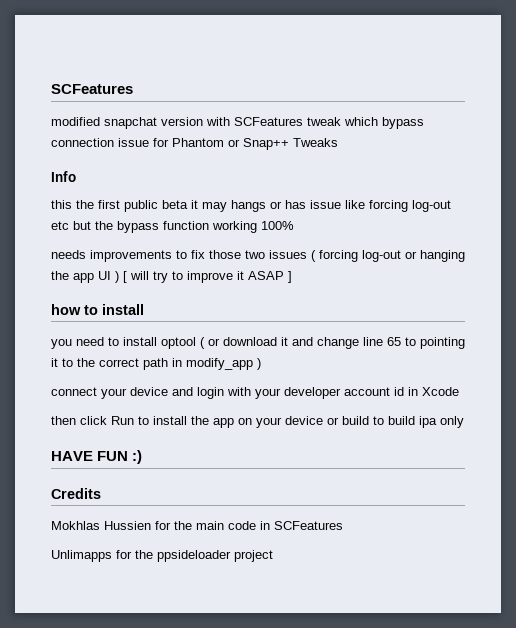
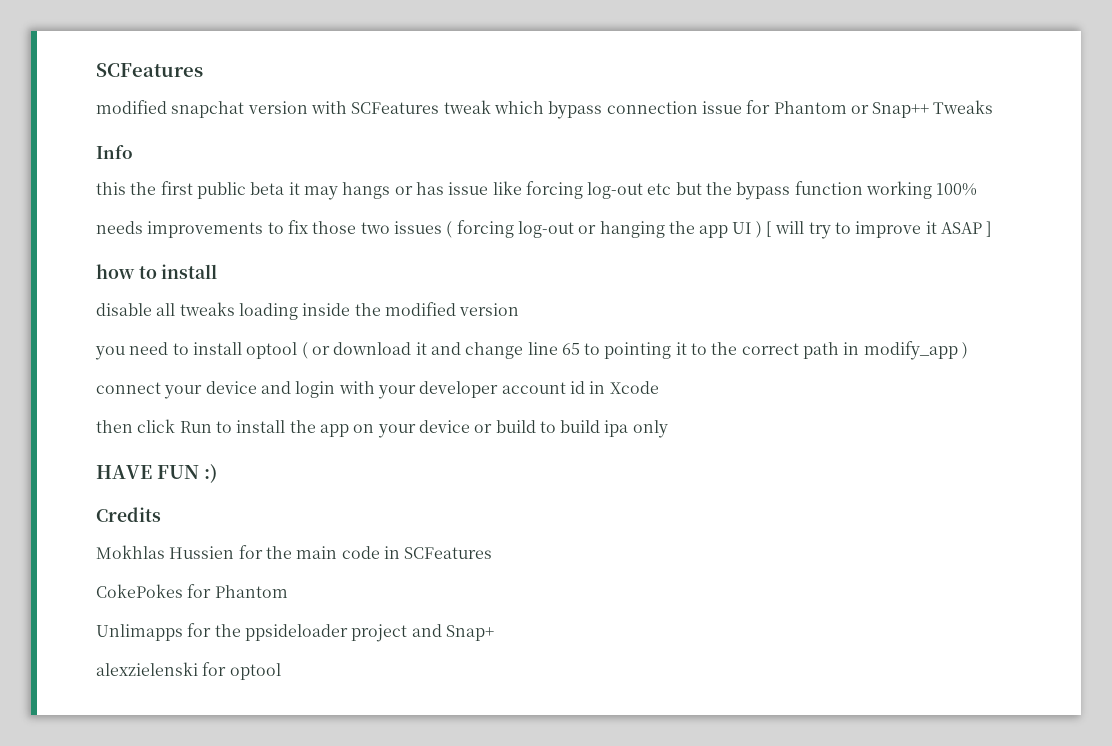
+ disable all tweaks loading inside the modified version
+ CokePokes for Phantom
- Unlimapps for the ppsideloader project
+ Unlimapps for the ppsideloader project and Snap+
+ alexzielenski for optool

